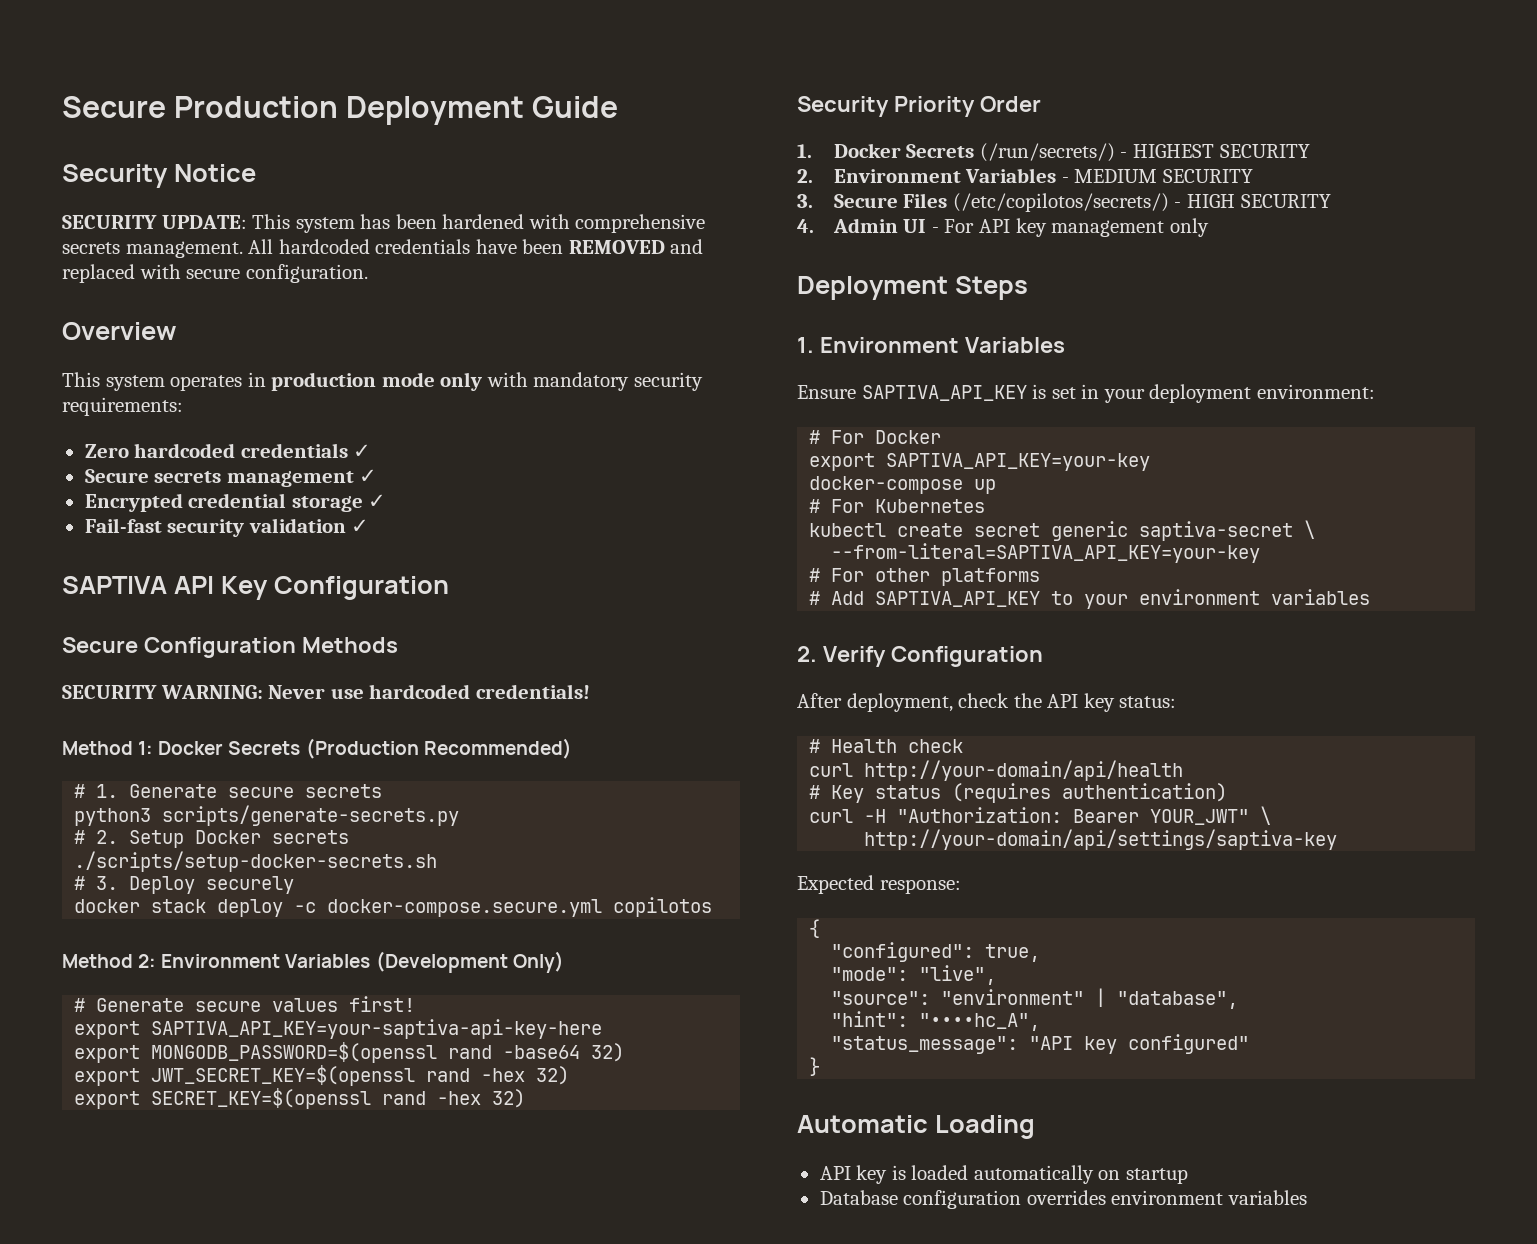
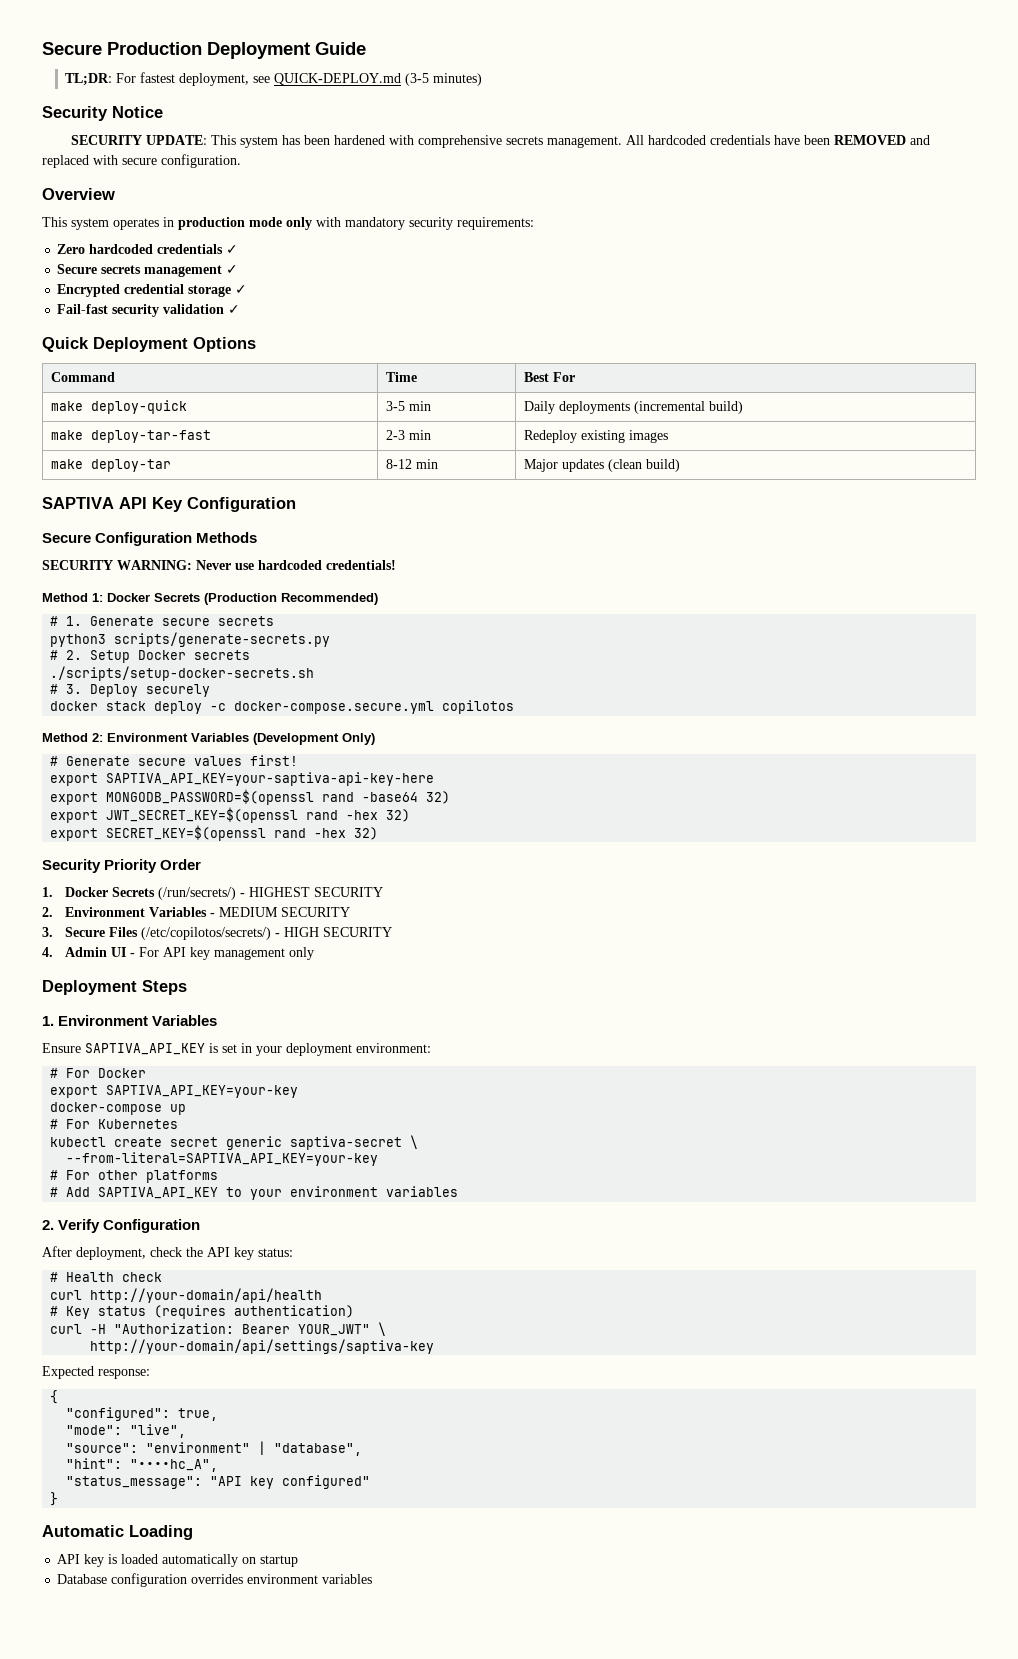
+ TL;DR: For fastest deployment, see QUICK-DEPLOY.md (3-5 minutes)
+ Quick Deployment Options
+ Command | Time | Best For
+ make deploy-quick | 3-5 min | Daily deployments (incremental build)
+ make deploy-tar-fast | 2-3 min | Redeploy existing images
+ make deploy-tar | 8-12 min | Major updates (clean build)

